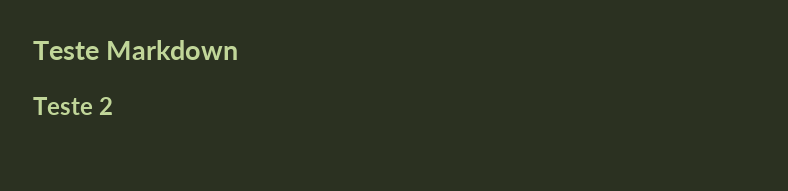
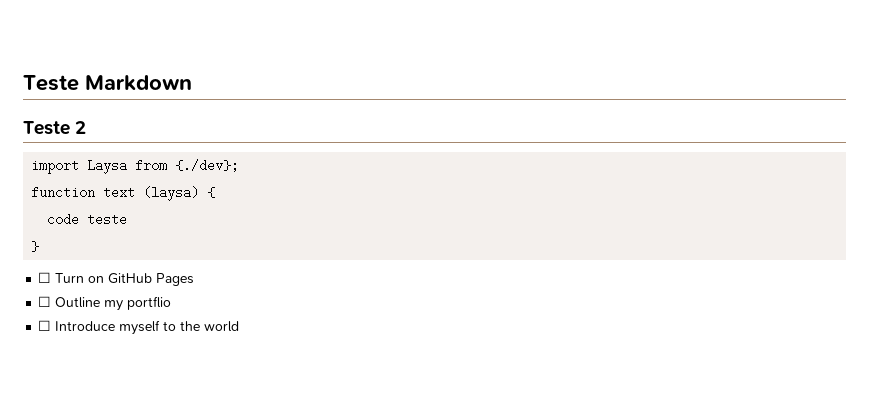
+ import Laysa from {./dev};
+ function text (laysa) {
+ code teste
+ }
+ ☐ Turn on GitHub Pages
+ ☐ Outline my portflio
+ ☐ Introduce myself to the world

